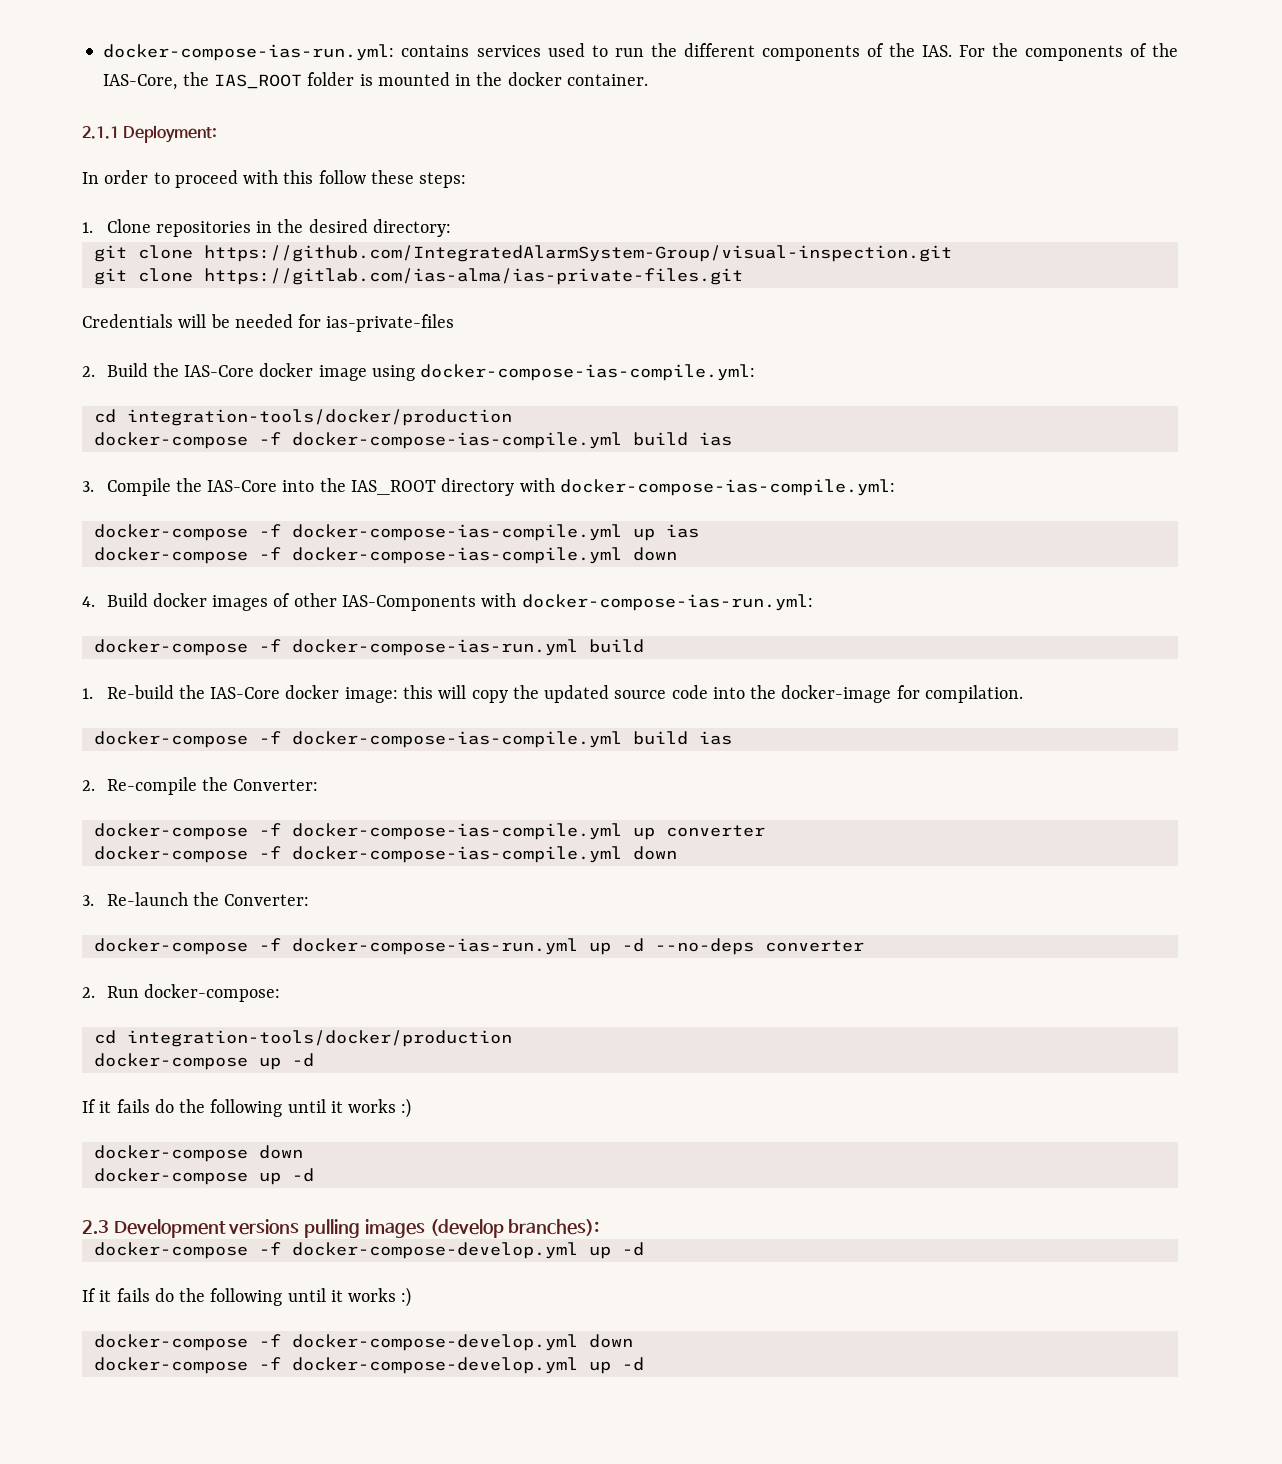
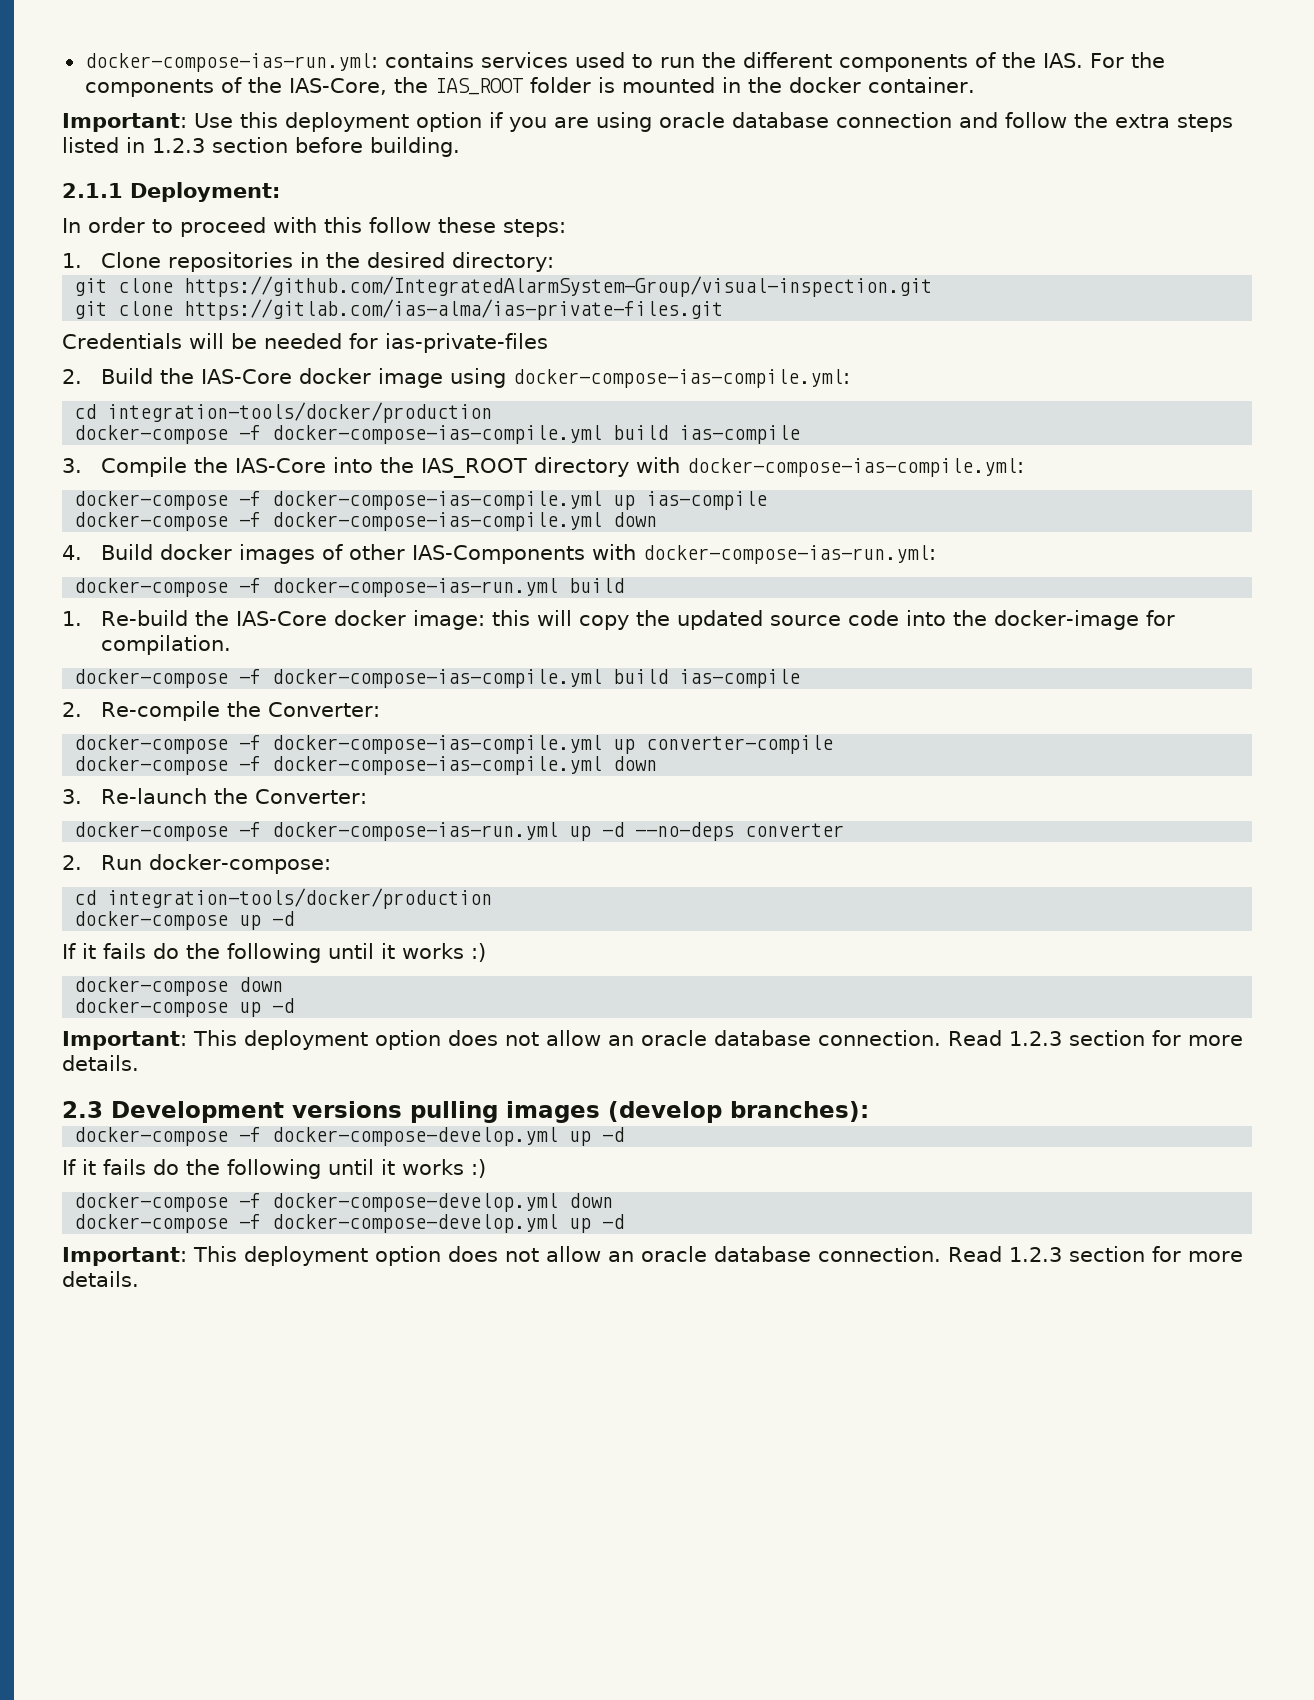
+ Important: Use this deployment option if you are using oracle database connection and follow the extra steps listed in 1.2.3 section before building.
  2. Build the IAS-Core docker image using docker-compose-ias-compile.yml:
  cd integration-tools/docker/production
- docker-compose -f docker-compose-ias-compile.yml build ias
+ docker-compose -f docker-compose-ias-compile.yml build ias-compile
- docker-compose -f docker-compose-ias-compile.yml up ias
+ docker-compose -f docker-compose-ias-compile.yml up ias-compile
  1. Re-build the IAS-Core docker image: this will copy the updated source code into the docker-image for compilation.
- docker-compose -f docker-compose-ias-compile.yml build ias
+ docker-compose -f docker-compose-ias-compile.yml build ias-compile
- docker-compose -f docker-compose-ias-compile.yml up converter
+ docker-compose -f docker-compose-ias-compile.yml up converter-compile
  docker-compose down
  docker-compose up -d
+ Important: This deployment option does not allow an oracle database connection. Read 1.2.3 section for more details.
  docker-compose -f docker-compose-develop.yml down
  docker-compose -f docker-compose-develop.yml up -d
+ Important: This deployment option does not allow an oracle database connection. Read 1.2.3 section for more details.

